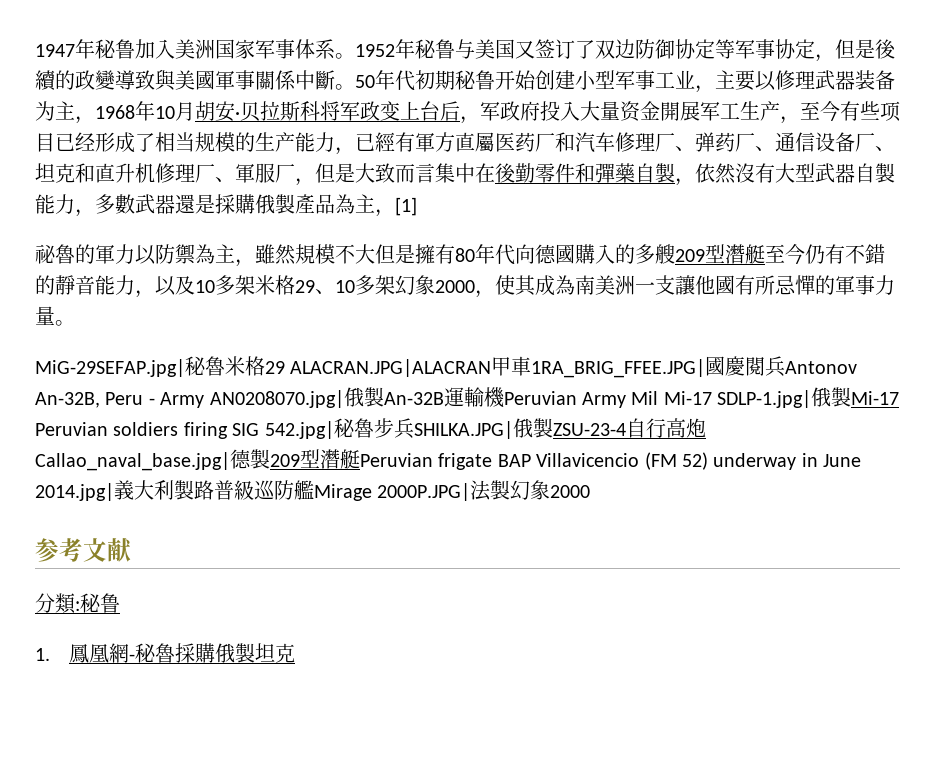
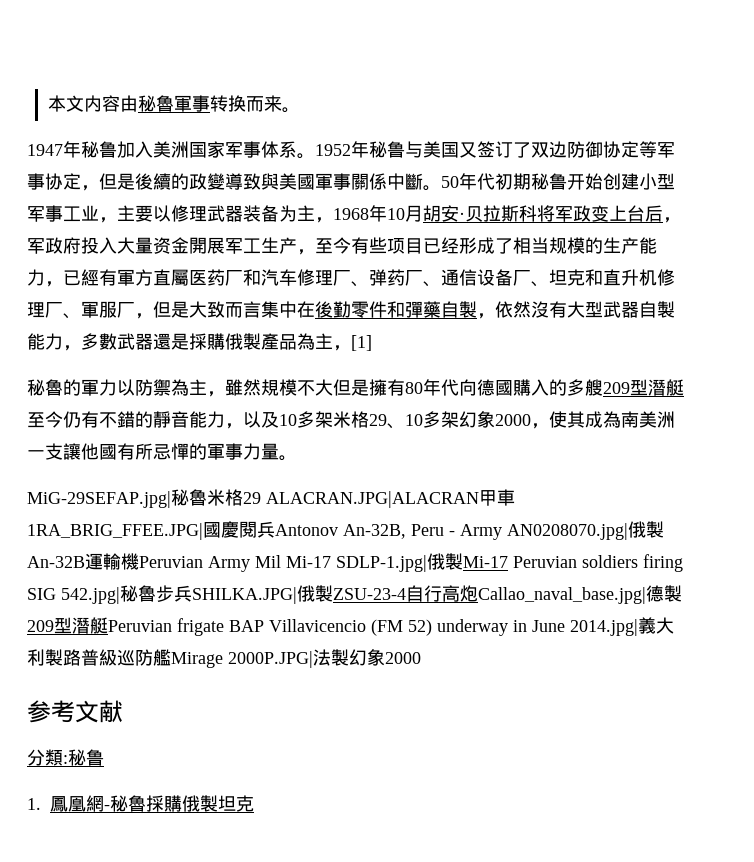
+ 本文内容由秘魯軍事转换而来。
- 祕魯的軍力以防禦為主，雖然規模不大但是擁有80年代向德國購入的多艘209型潛艇至今仍有不錯的靜音能力，以及10多架米格29、10多架幻象2000，使其成為南美洲一支讓他國有所忌憚的軍事力量。
+ 秘魯的軍力以防禦為主，雖然規模不大但是擁有80年代向德國購入的多艘209型潛艇至今仍有不錯的靜音能力，以及10多架米格29、10多架幻象2000，使其成為南美洲一支讓他國有所忌憚的軍事力量。

